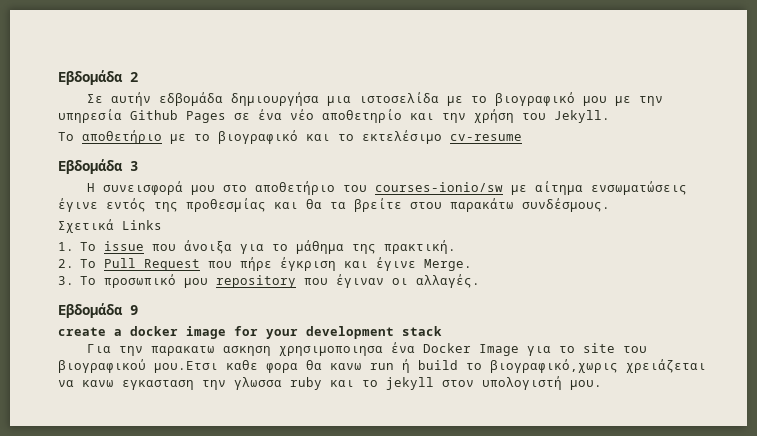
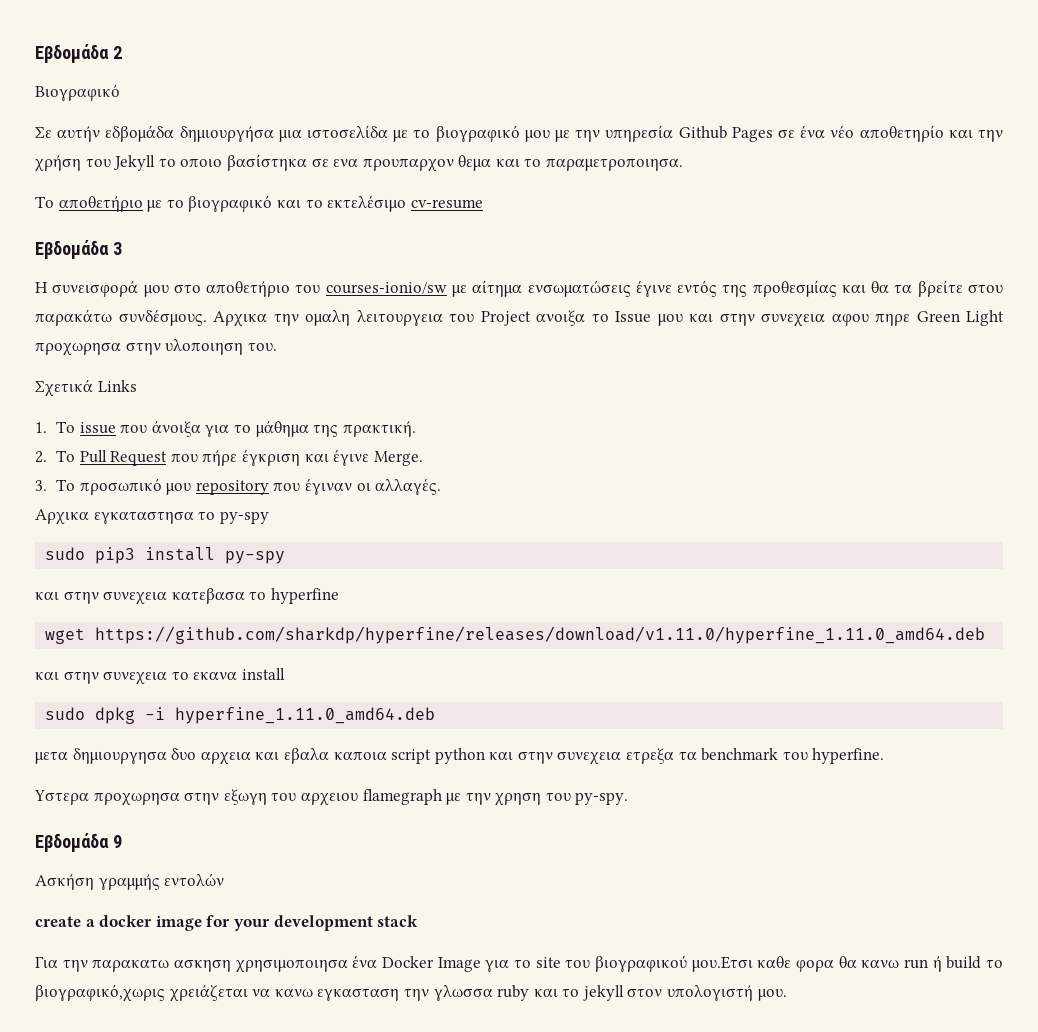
+ Βιογραφικό
- Σε αυτήν εδβομάδα δημιουργήσα μια ιστοσελίδα με το βιογραφικό μου με την υπηρεσία Github Pages σε ένα νέο αποθετηρίο και την χρήση του Jekyll.
+ Σε αυτήν εδβομάδα δημιουργήσα μια ιστοσελίδα με το βιογραφικό μου με την υπηρεσία Github Pages σε ένα νέο αποθετηρίο και την χρήση του Jekyll το οποιο βασίστηκα σε ενα προυπαρχον θεμα και το παραμετροποιησα.
+ Αρχικα την ομαλη λειτουργεια του Project ανοιξα το Issue μου και στην συνεχεια αφου πηρε Green Light προχωρησα στην υλοποιηση του.
+ Αρχικα εγκαταστησα το py-spy
+ sudo pip3 install py-spy
+ και στην συνεχεια κατεβασα το hyperfine
+ wget https://github.com/sharkdp/hyperfine/releases/download/v1.11.0/hyperfine_1.11.0_amd64.deb
+ και στην συνεχεια το εκανα install
+ sudo dpkg -i hyperfine_1.11.0_amd64.deb
+ μετα δημιουργησα δυο αρχεια και εβαλα καποια script python και στην συνεχεια ετρεξα τα benchmark του hyperfine.
+ Υστερα προχωρησα στην εξωγη του αρχειου flamegraph με την χρηση του py-spy.
+ Ασκήση γραμμής εντολών

